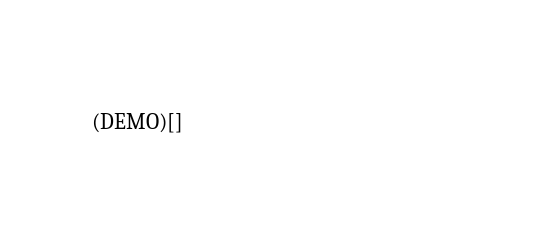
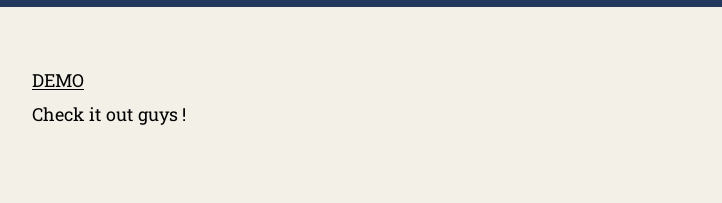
- (DEMO)[]
+ DEMO
+ Check it out guys !

